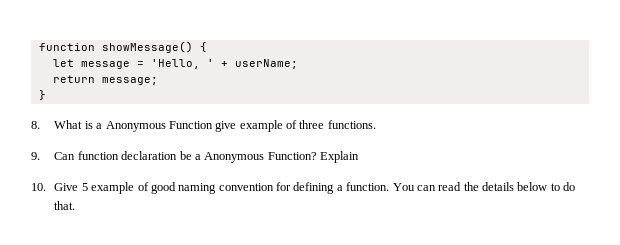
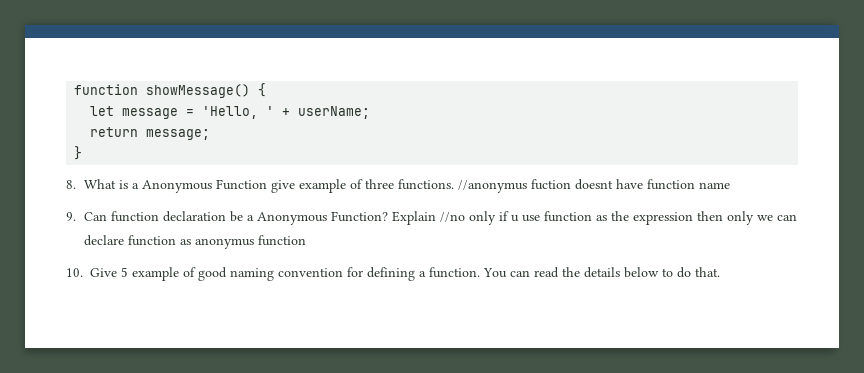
+ //anonymus fuction doesnt have function name
- Explain
+ Explain //no only if u use function as the expression then only we can declare function as anonymus function

